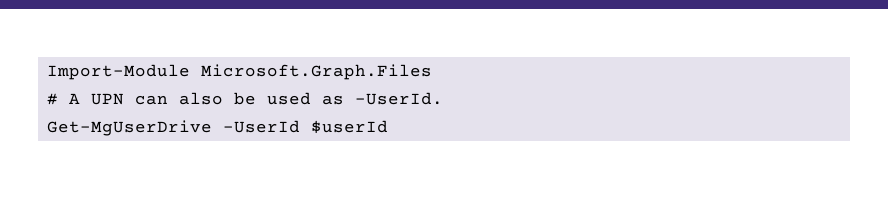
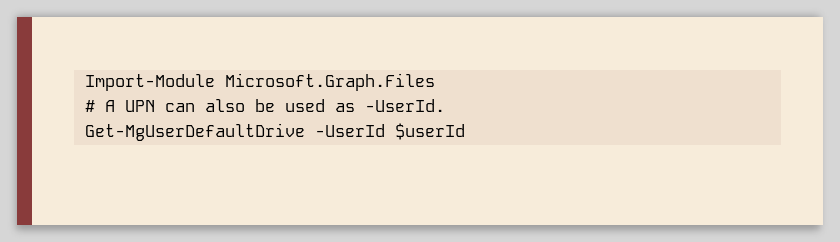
- Get-MgUserDrive -UserId $userId
+ Get-MgUserDefaultDrive -UserId $userId

